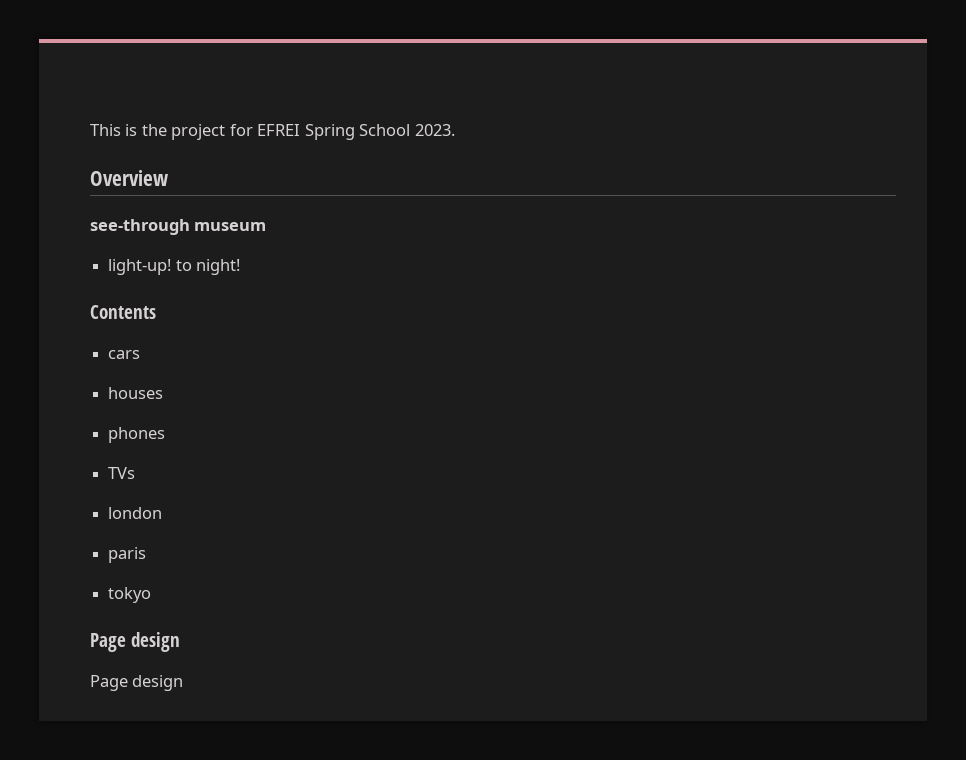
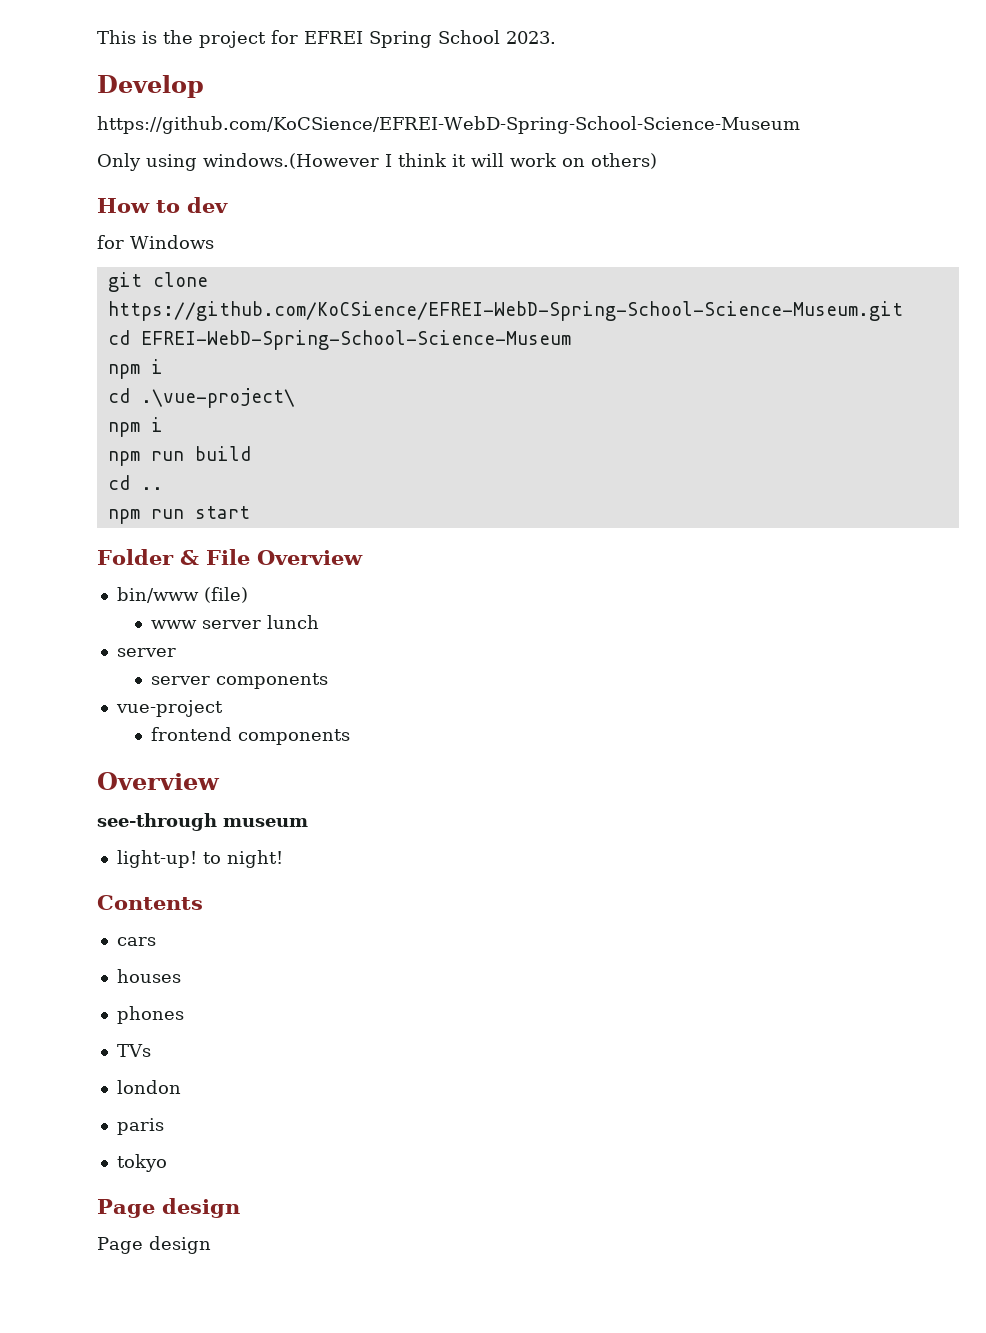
+ Develop
+ https://github.com/KoCSience/EFREI-WebD-Spring-School-Science-Museum
+ Only using windows.(However I think it will work on others)
+ How to dev
+ for Windows
+ git clone https://github.com/KoCSience/EFREI-WebD-Spring-School-Science-Museum.git
+ cd EFREI-WebD-Spring-School-Science-Museum
+ npm i
+ cd .\vue-project\
+ npm i
+ npm run build
+ cd ..
+ npm run start
+ Folder & File Overview
+ bin/www (file)
+ www server lunch
+ server
+ server components
+ vue-project
+ frontend components

